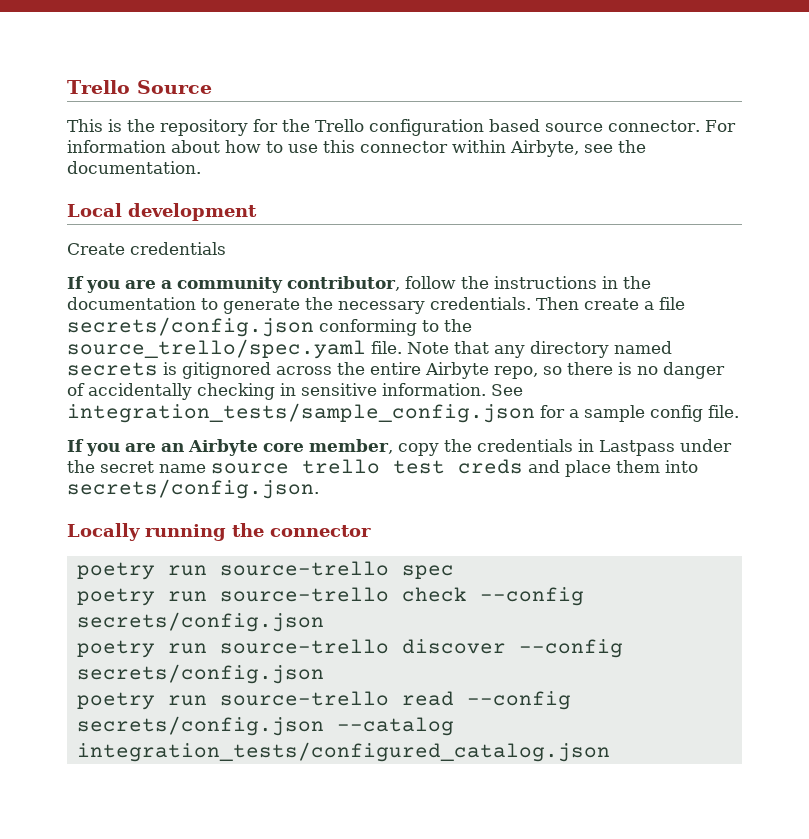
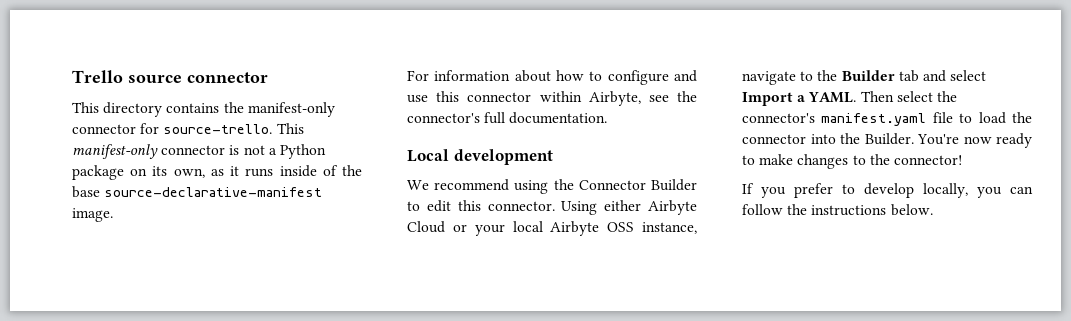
- Trello Source
- This is the repository for the Trello configuration based source connector. For information about how to use this connector within Airbyte, see the documentation.
+ Trello source connector
+ This directory contains the manifest-only connector for source-trello. This manifest-only connector is not a Python package on its own, as it runs inside of the base source-declarative-manifest image.
+ For information about how to configure and use this connector within Airbyte, see the connector's full documentation.
- Create credentials
- If you are a community contributor, follow the instructions in the documentation to generate the necessary credentials. Then create a file secrets/config.json conforming to the source_trello/spec.yaml file. Note that any directory named secrets is gitignored across the entire Airbyte repo, so there is no danger of accidentally checking in sensitive information. See integration_tests/sample_config.json for a sample config file.
- If you are an Airbyte core member, copy the credentials in Lastpass under the secret name source trello test creds and place them into secrets/config.json.
- Locally running the connector
- poetry run source-trello spec
- poetry run source-trello check --config secrets/config.json
- poetry run source-trello discover --config secrets/config.json
- poetry run source-trello read --config secrets/config.json --catalog integration_tests/configured_catalog.json
+ We recommend using the Connector Builder to edit this connector. Using either Airbyte Cloud or your local Airbyte OSS instance, navigate to the Builder tab and select Import a YAML. Then select the connector's manifest.yaml file to load the connector into the Builder. You're now ready to make changes to the connector!
+ If you prefer to develop locally, you can follow the instructions below.

